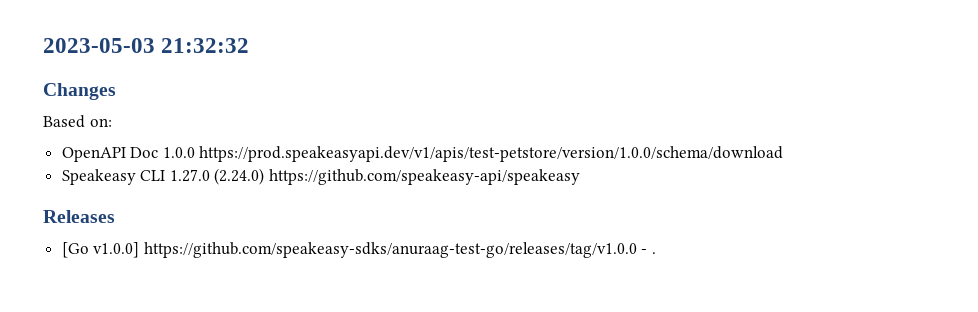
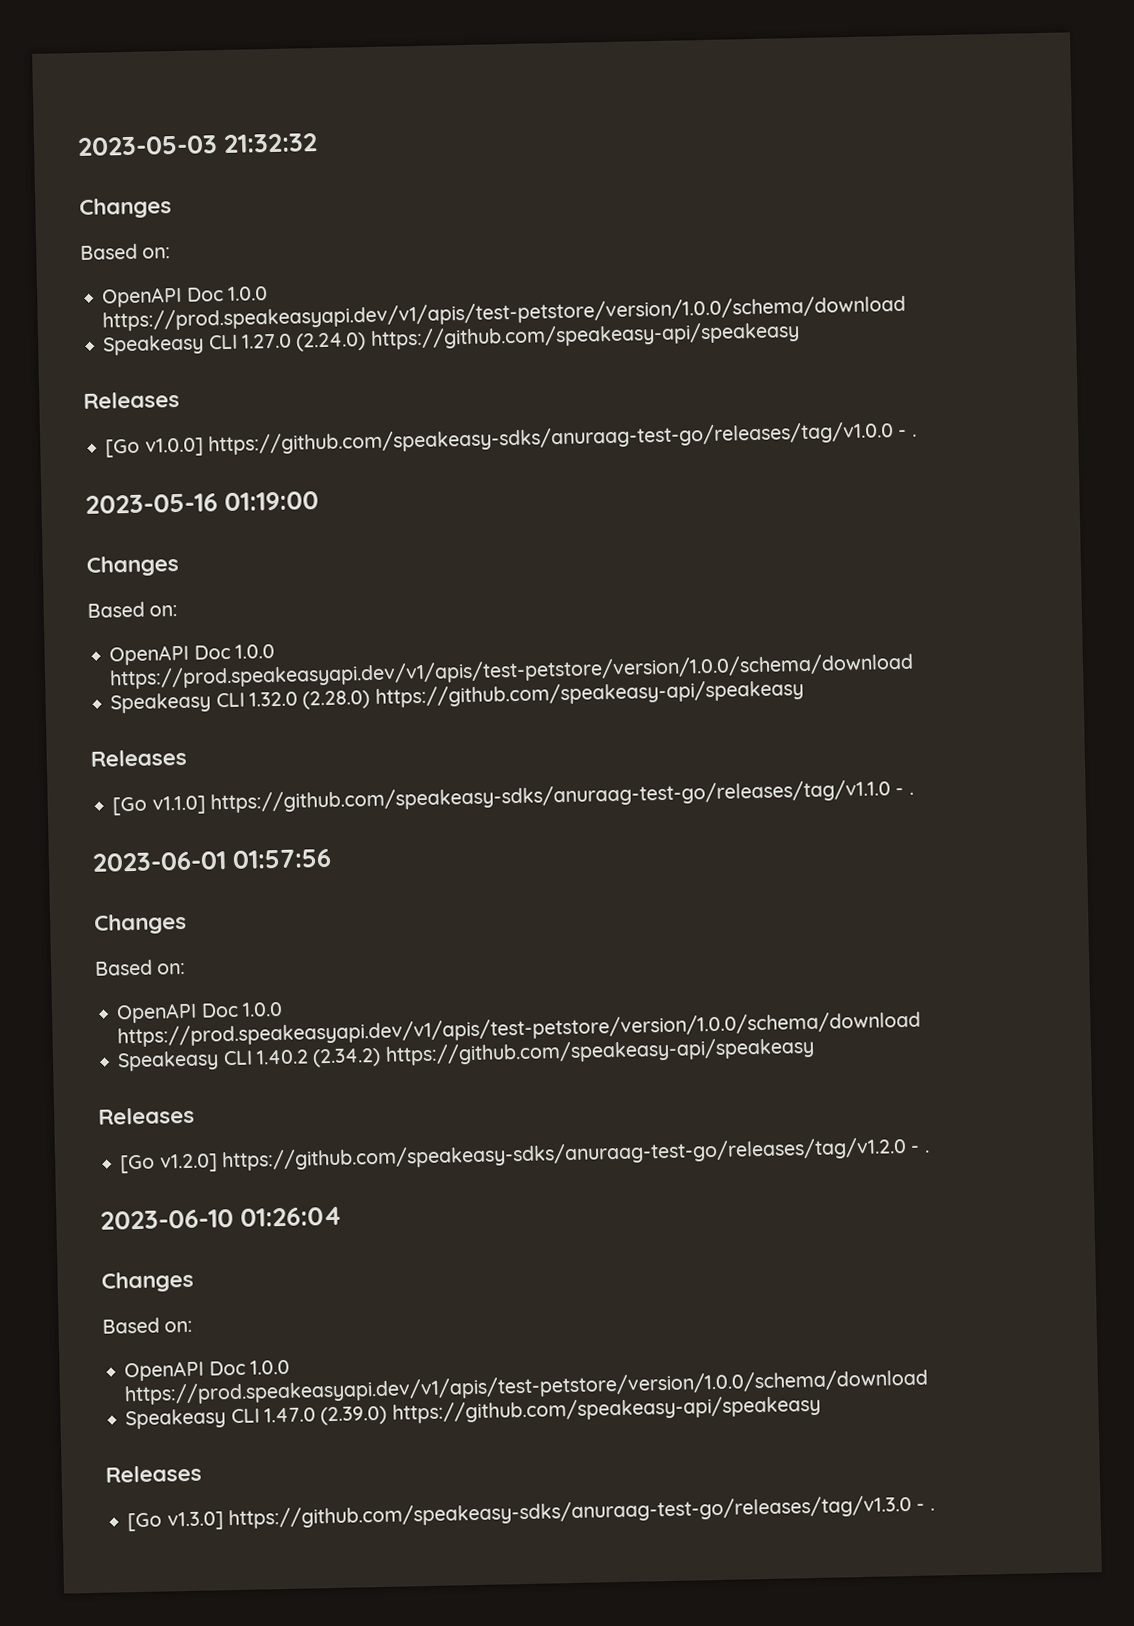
+ 2023-05-16 01:19:00
+ Changes
+ Based on:
+ OpenAPI Doc 1.0.0 https://prod.speakeasyapi.dev/v1/apis/test-petstore/version/1.0.0/schema/download
+ Speakeasy CLI 1.32.0 (2.28.0) https://github.com/speakeasy-api/speakeasy
+ Releases
+ [Go v1.1.0] https://github.com/speakeasy-sdks/anuraag-test-go/releases/tag/v1.1.0 - .
+ 2023-06-01 01:57:56
+ Changes
+ Based on:
+ OpenAPI Doc 1.0.0 https://prod.speakeasyapi.dev/v1/apis/test-petstore/version/1.0.0/schema/download
+ Speakeasy CLI 1.40.2 (2.34.2) https://github.com/speakeasy-api/speakeasy
+ Releases
+ [Go v1.2.0] https://github.com/speakeasy-sdks/anuraag-test-go/releases/tag/v1.2.0 - .
+ 2023-06-10 01:26:04
+ Changes
+ Based on:
+ OpenAPI Doc 1.0.0 https://prod.speakeasyapi.dev/v1/apis/test-petstore/version/1.0.0/schema/download
+ Speakeasy CLI 1.47.0 (2.39.0) https://github.com/speakeasy-api/speakeasy
+ Releases
+ [Go v1.3.0] https://github.com/speakeasy-sdks/anuraag-test-go/releases/tag/v1.3.0 - .

